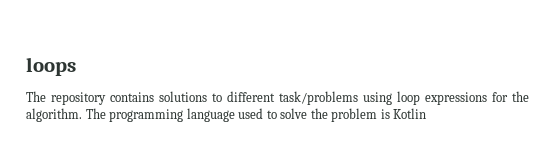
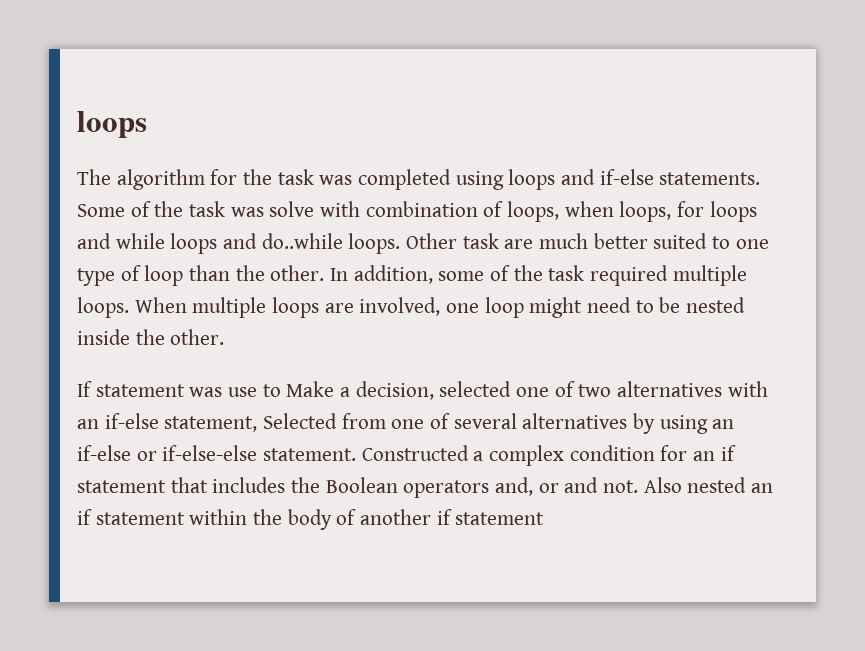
- The repository contains solutions to different task/problems using loop expressions for the algorithm. The programming language used to solve the problem is Kotlin
+ The algorithm for the task was completed using loops and if-else statements. Some of the task was solve with combination of loops, when loops, for loops and while loops and do..while loops. Other task are much better suited to one type of loop than the other. In addition, some of the task required multiple loops. When multiple loops are involved, one loop might need to be nested inside the other.
+ If statement was use to Make a decision, selected one of two alternatives with an if-else statement, Selected from one of several alternatives by using an if-else or if-else-else statement. Constructed a complex condition for an if statement that includes the Boolean operators and, or and not. Also nested an if statement within the body of another if statement

